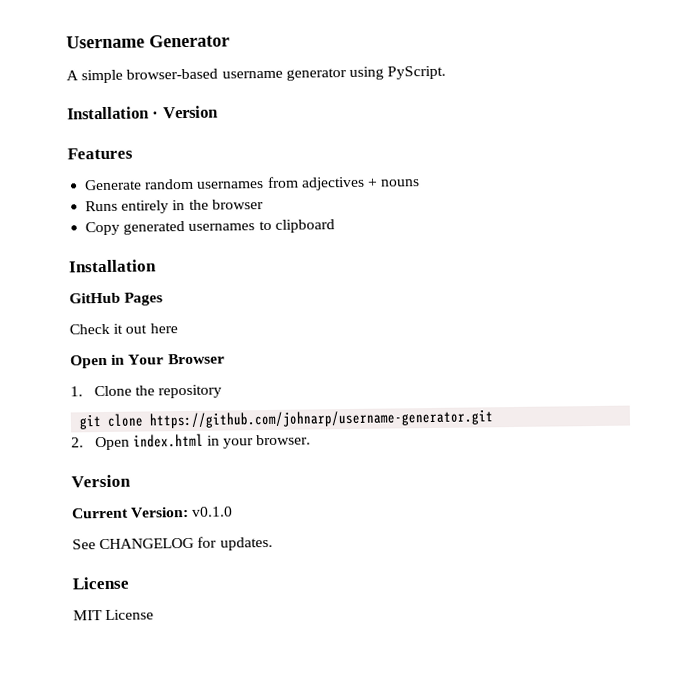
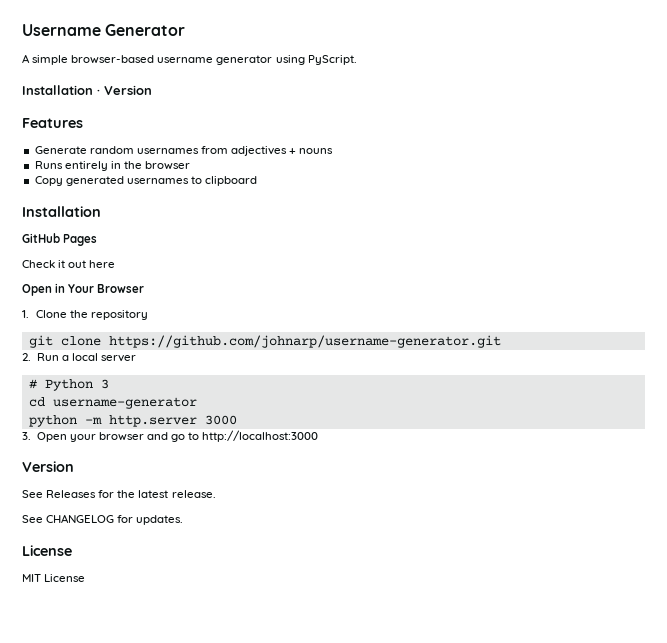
- 2. Open index.html in your browser.
+ 2. Run a local server
+ # Python 3
+ cd username-generator
+ python -m http.server 3000
+ 3. Open your browser and go to http://localhost:3000
  Version
- Current Version: v0.1.0
+ See Releases for the latest release.

